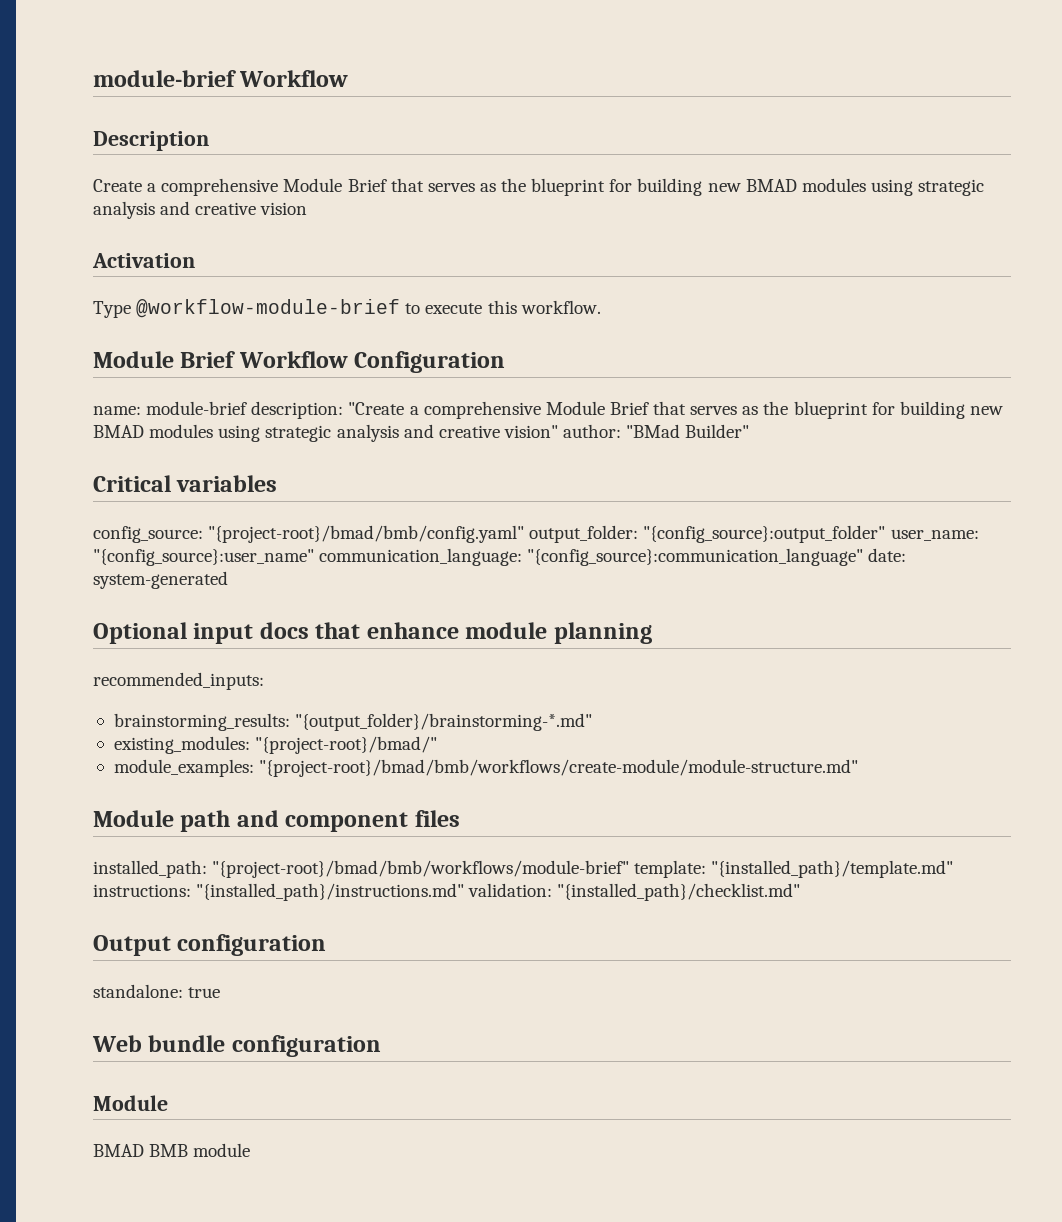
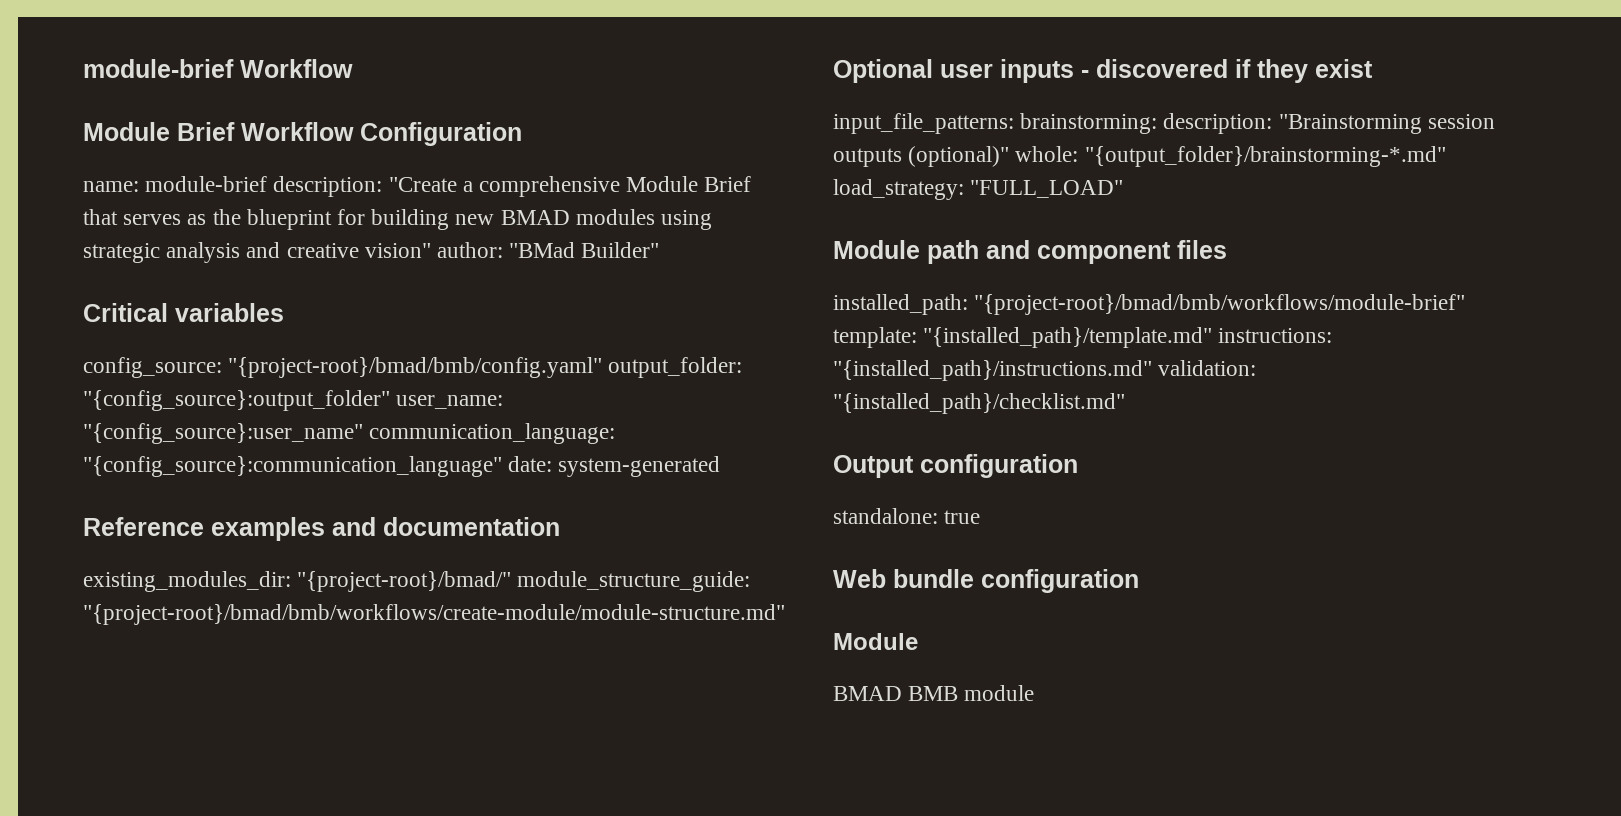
- Description
- Create a comprehensive Module Brief that serves as the blueprint for building new BMAD modules using strategic analysis and creative vision
- Activation
- Type @workflow-module-brief to execute this workflow.
- Optional input docs that enhance module planning
- recommended_inputs:
- brainstorming_results: "{output_folder}/brainstorming-*.md"
- existing_modules: "{project-root}/bmad/"
- module_examples: "{project-root}/bmad/bmb/workflows/create-module/module-structure.md"
+ Reference examples and documentation
+ existing_modules_dir: "{project-root}/bmad/" module_structure_guide: "{project-root}/bmad/bmb/workflows/create-module/module-structure.md"
+ Optional user inputs - discovered if they exist
+ input_file_patterns: brainstorming: description: "Brainstorming session outputs (optional)" whole: "{output_folder}/brainstorming-*.md" load_strategy: "FULL_LOAD"

